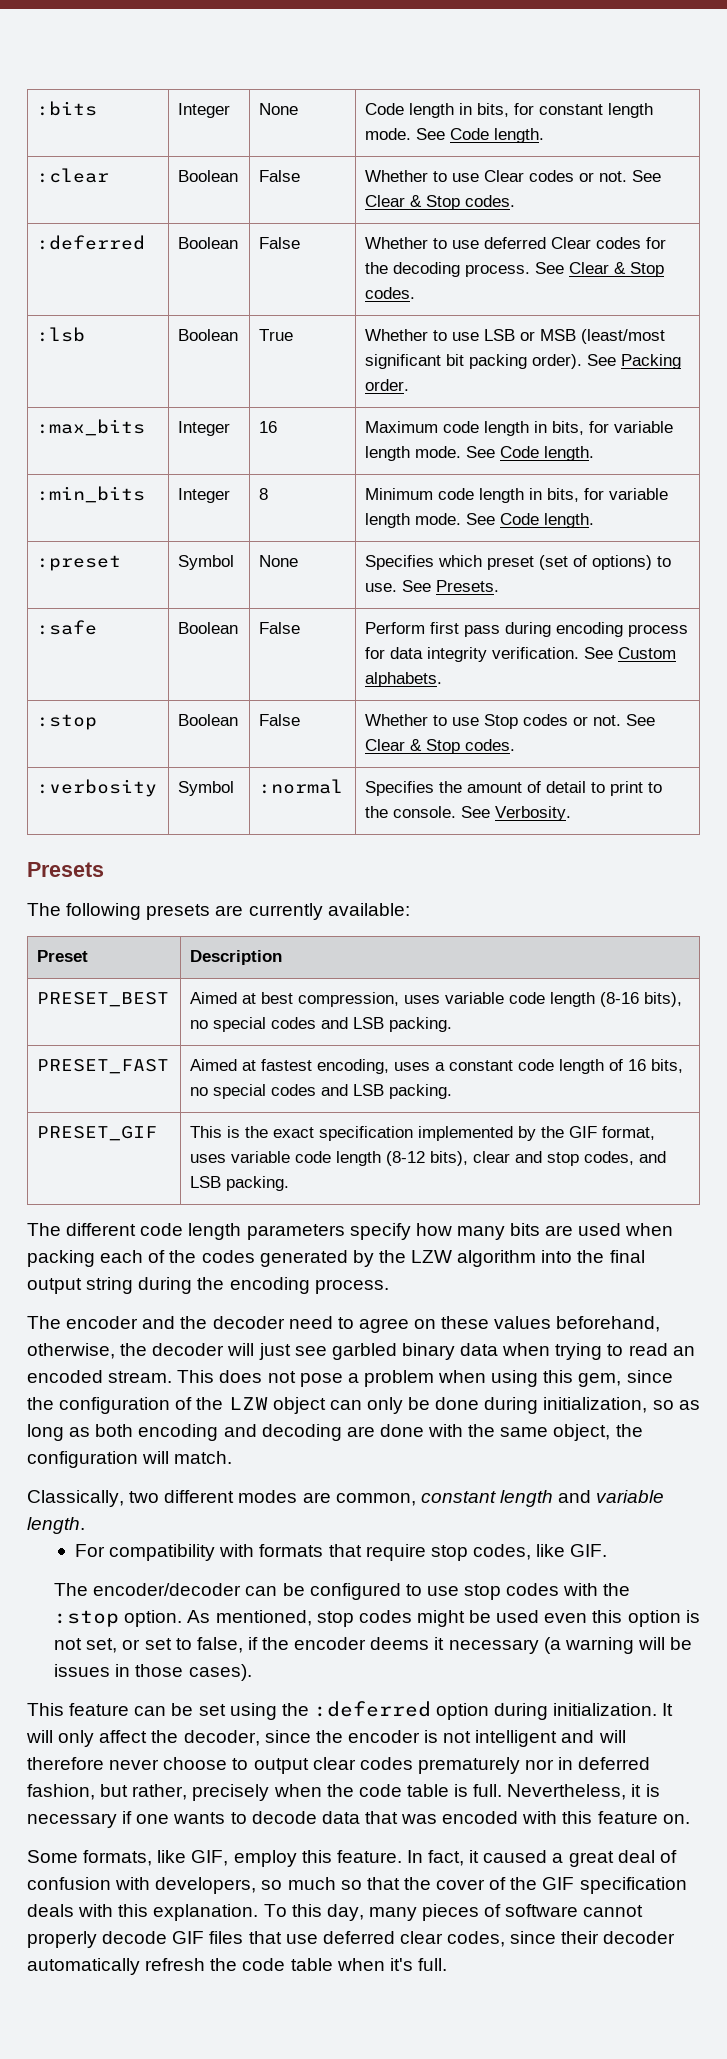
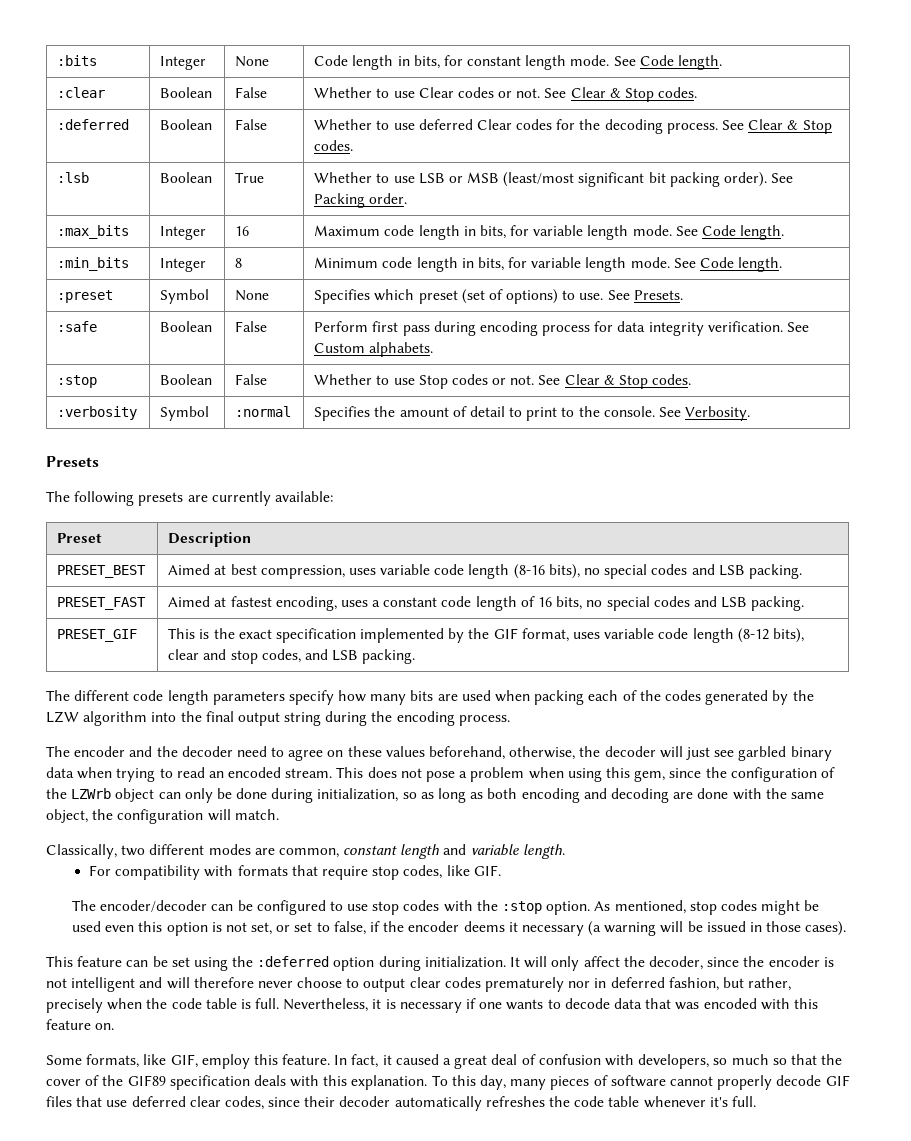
- This does not pose a problem when using this gem, since the configuration of the LZW object can only be done during initialization, so as long as both encoding and decoding are done with the same object, the configuration will match.
+ This does not pose a problem when using this gem, since the configuration of the LZWrb object can only be done during initialization, so as long as both encoding and decoding are done with the same object, the configuration will match.
- As mentioned, stop codes might be used even this option is not set, or set to false, if the encoder deems it necessary (a warning will be issues in those cases).
+ As mentioned, stop codes might be used even this option is not set, or set to false, if the encoder deems it necessary (a warning will be issued in those cases).
- In fact, it caused a great deal of confusion with developers, so much so that the cover of the GIF specification deals with this explanation.
+ In fact, it caused a great deal of confusion with developers, so much so that the cover of the GIF89 specification deals with this explanation.
- To this day, many pieces of software cannot properly decode GIF files that use deferred clear codes, since their decoder automatically refresh the code table when it's full.
+ To this day, many pieces of software cannot properly decode GIF files that use deferred clear codes, since their decoder automatically refreshes the code table whenever it's full.

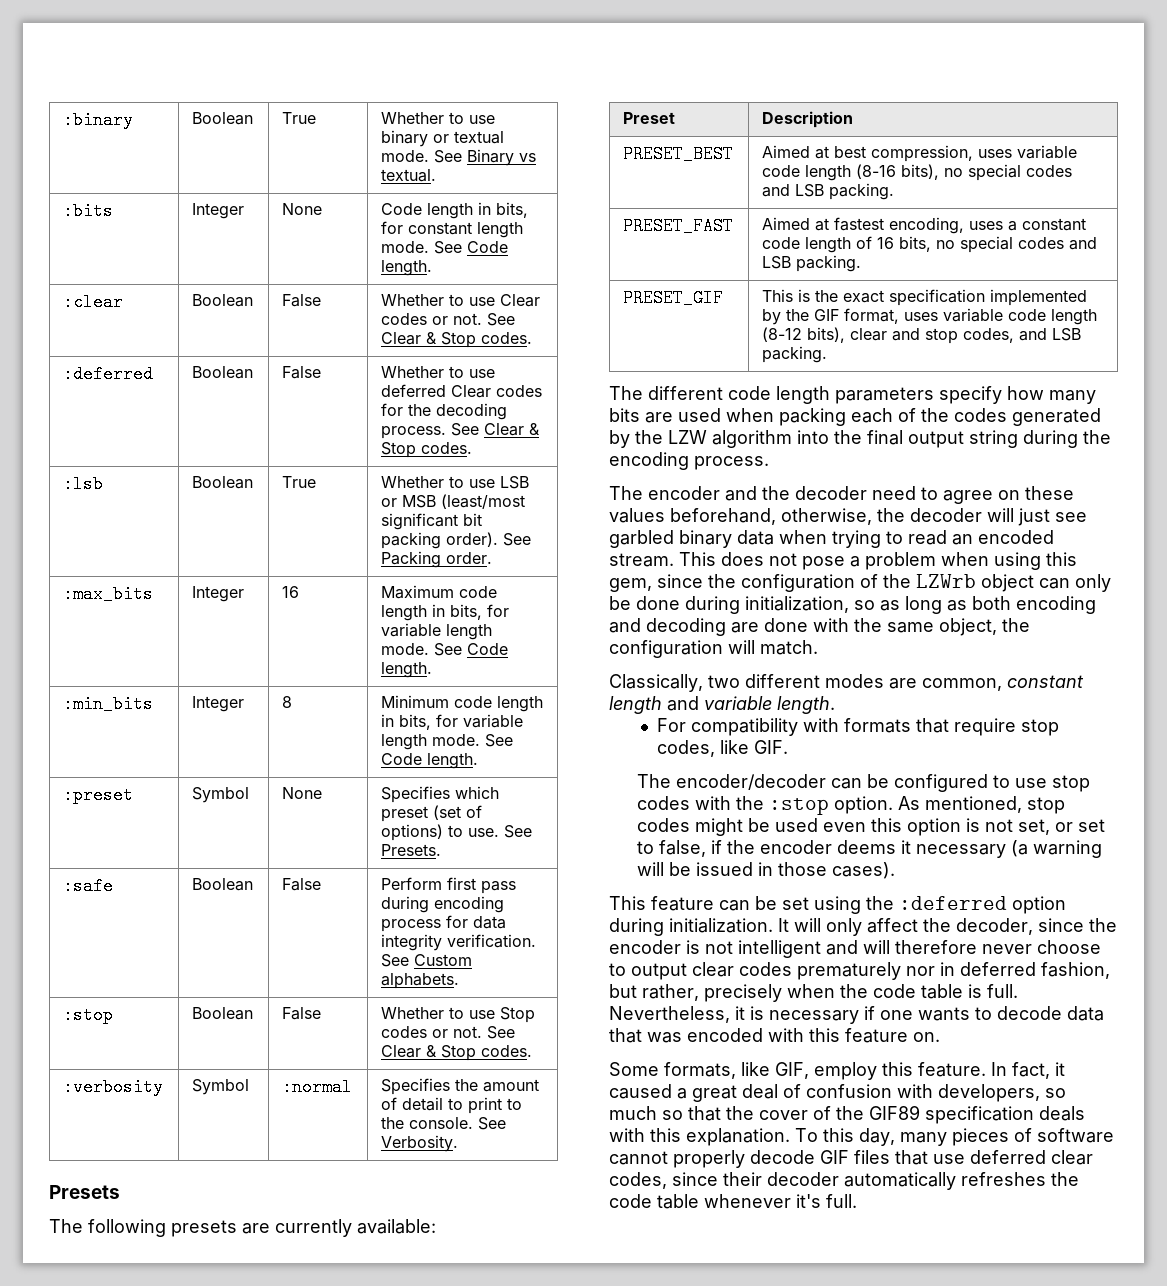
+ :binary | Boolean | True | Whether to use binary or textual mode. See Binary vs textual.

